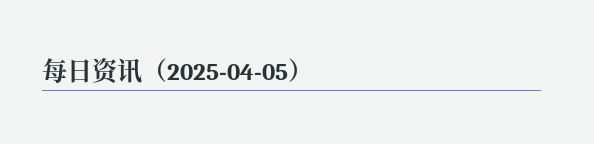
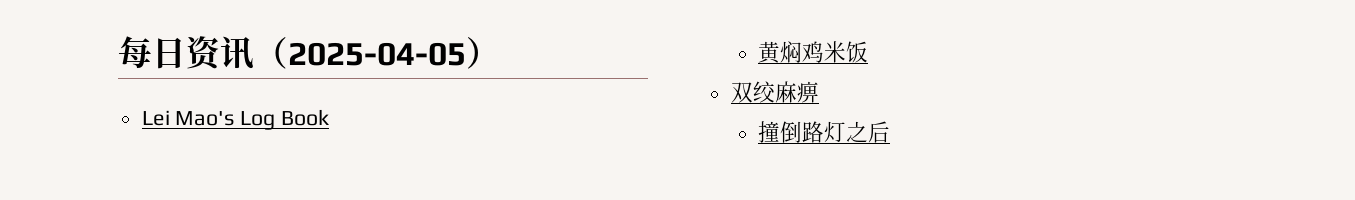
+ Lei Mao's Log Book
+ 黄焖鸡米饭
+ 双绞麻痹
+ 撞倒路灯之后

